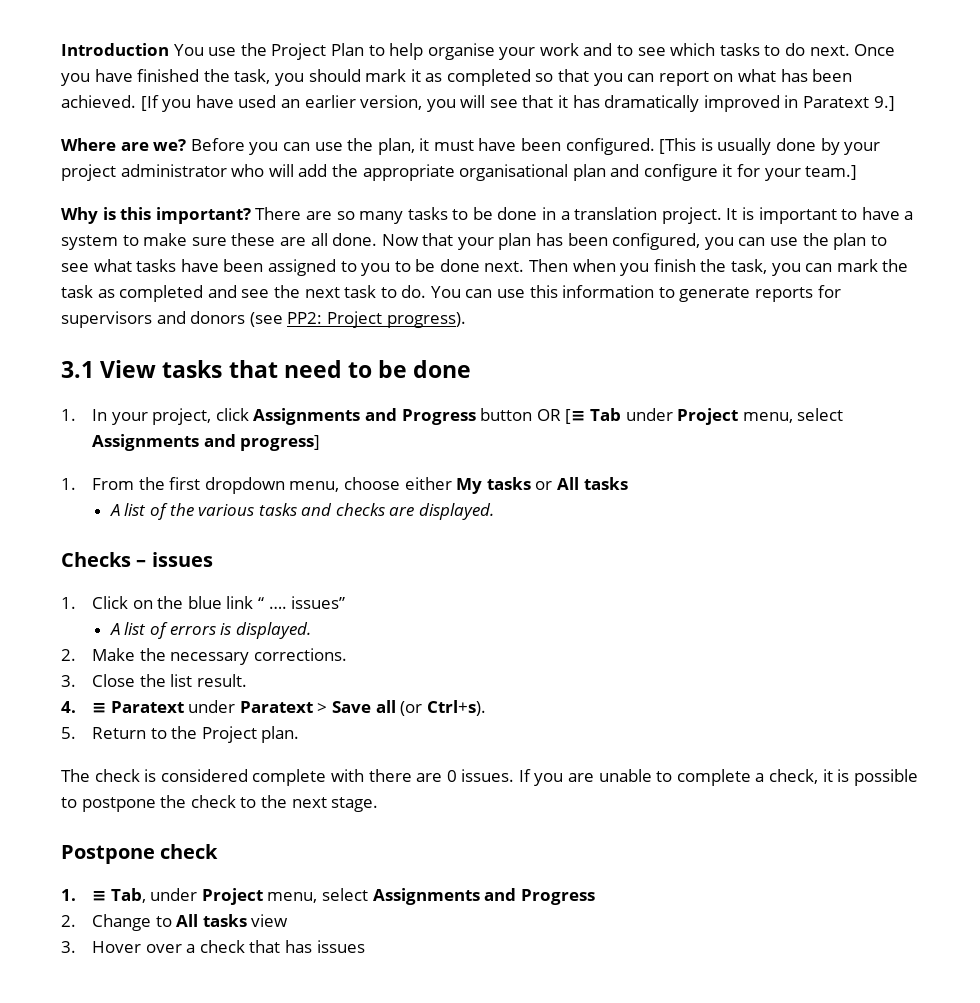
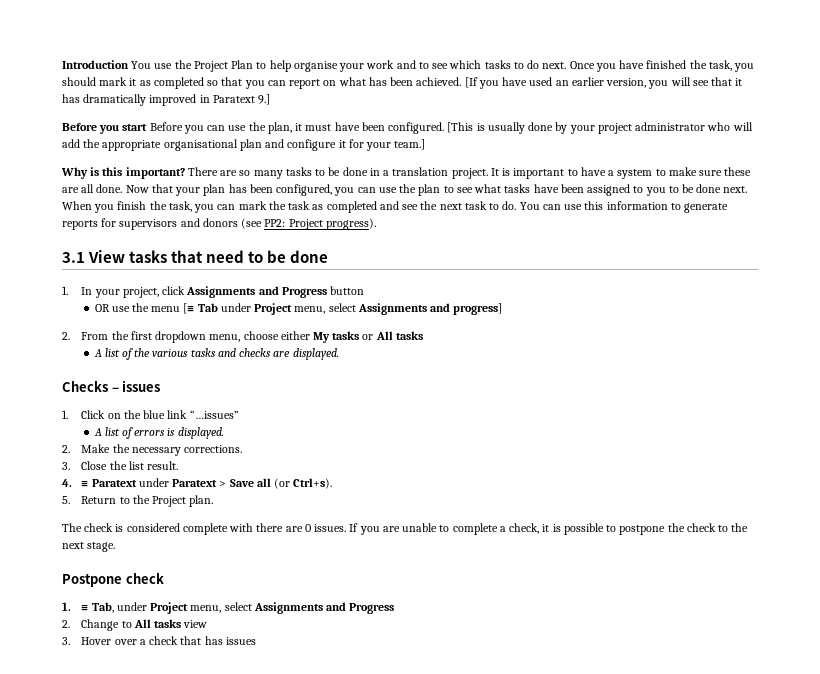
- Where are we? Before you can use the plan, it must have been configured.
+ Before you start Before you can use the plan, it must have been configured.
- Then when you finish the task, you can mark the task as completed and see the next task to do.
+ When you finish the task, you can mark the task as completed and see the next task to do.
- 1. In your project, click Assignments and Progress button OR [≡ Tab under Project menu, select Assignments and progress]
+ 1. In your project, click Assignments and Progress button
+ OR use the menu [≡ Tab under Project menu, select Assignments and progress]
- 1. From the first dropdown menu, choose either My tasks or All tasks
+ 2. From the first dropdown menu, choose either My tasks or All tasks
- 1. Click on the blue link “ …. issues”
+ 1. Click on the blue link “…issues”

